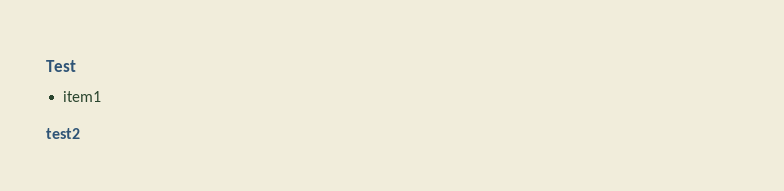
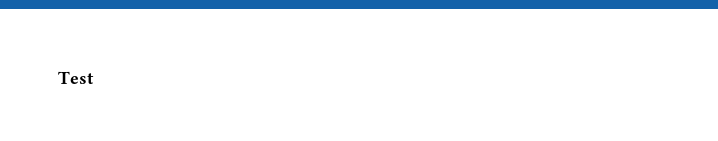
- item1
- test2

